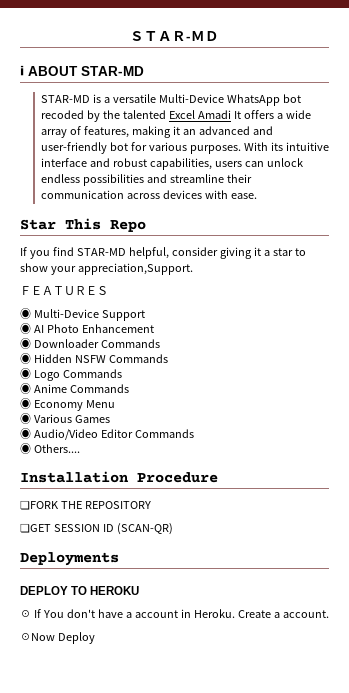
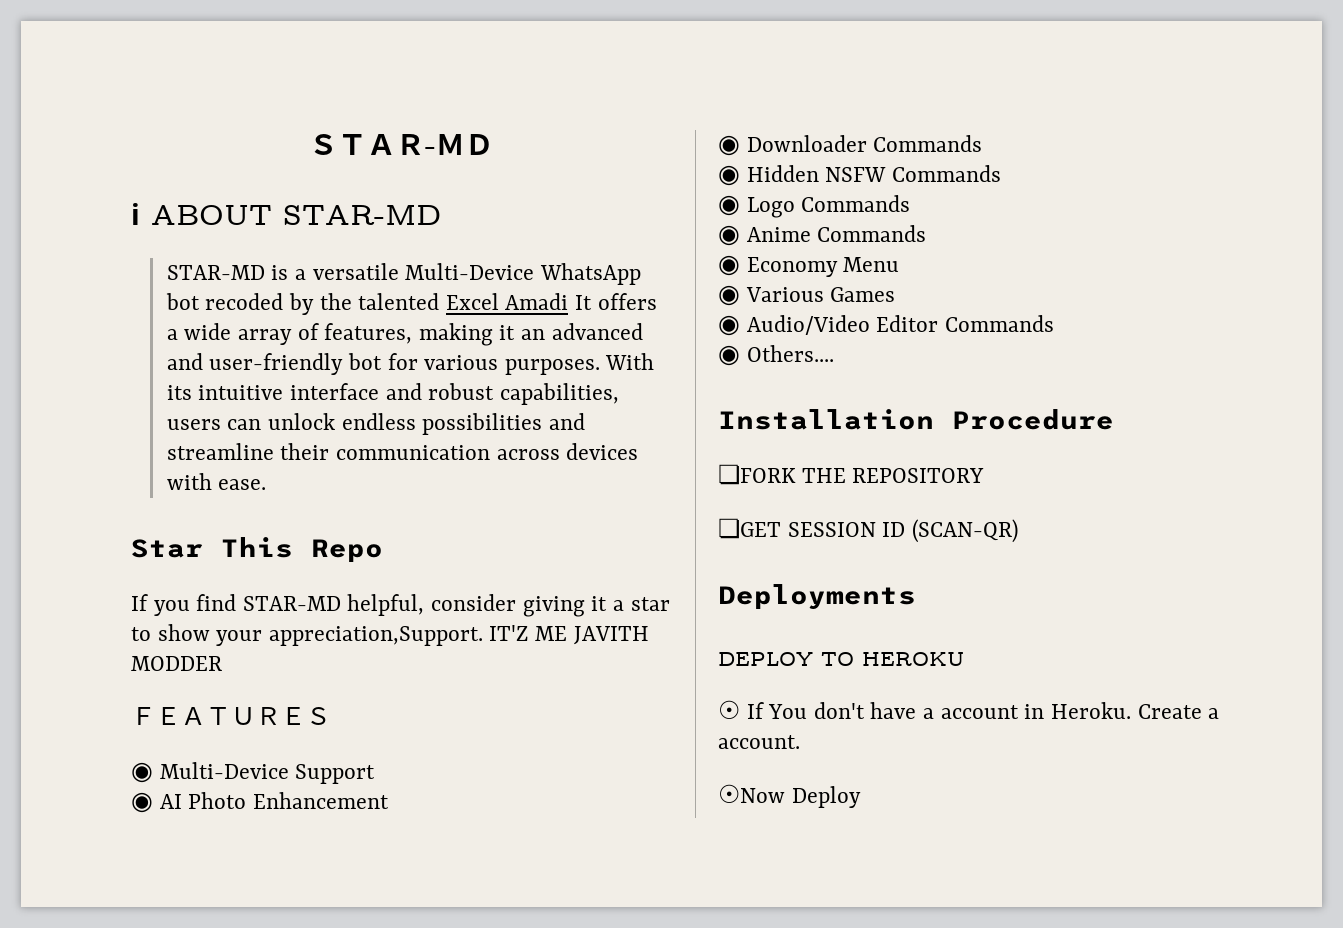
+ IT'Z ME JAVITH MODDER

